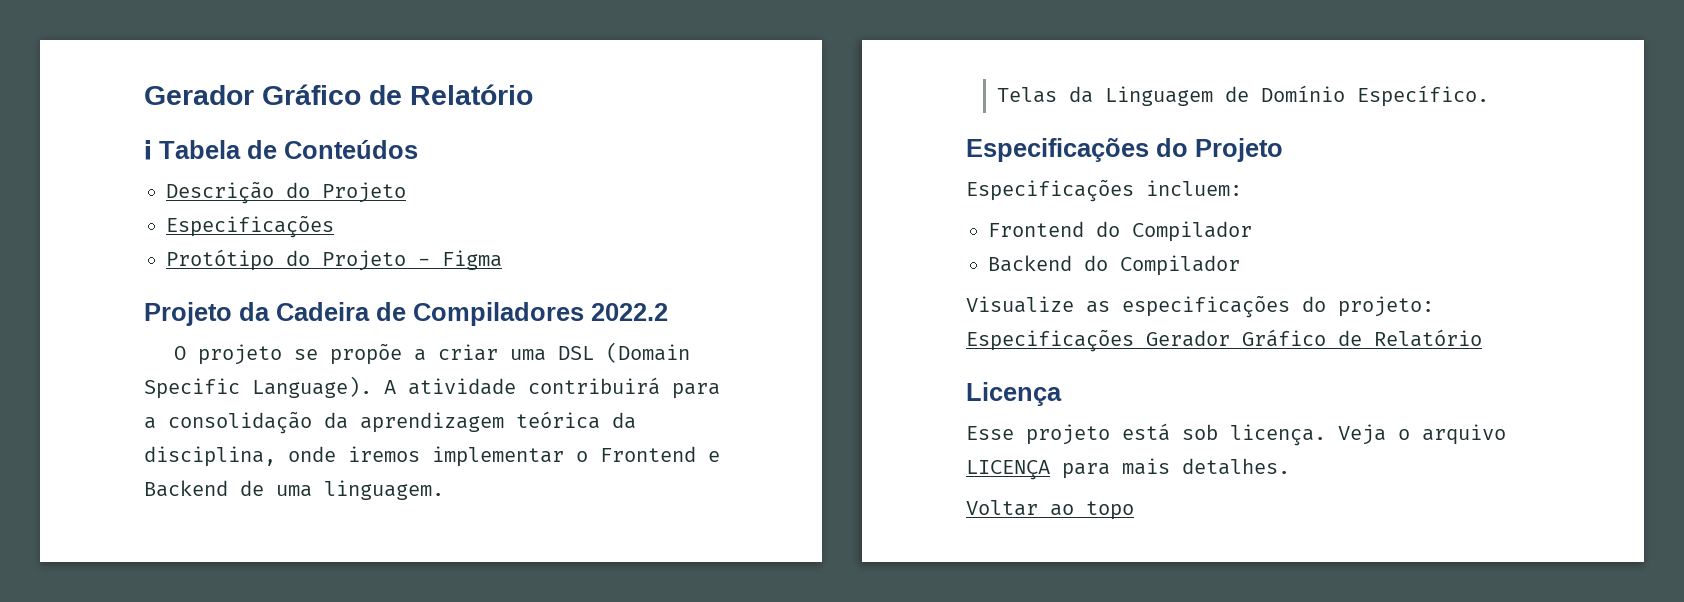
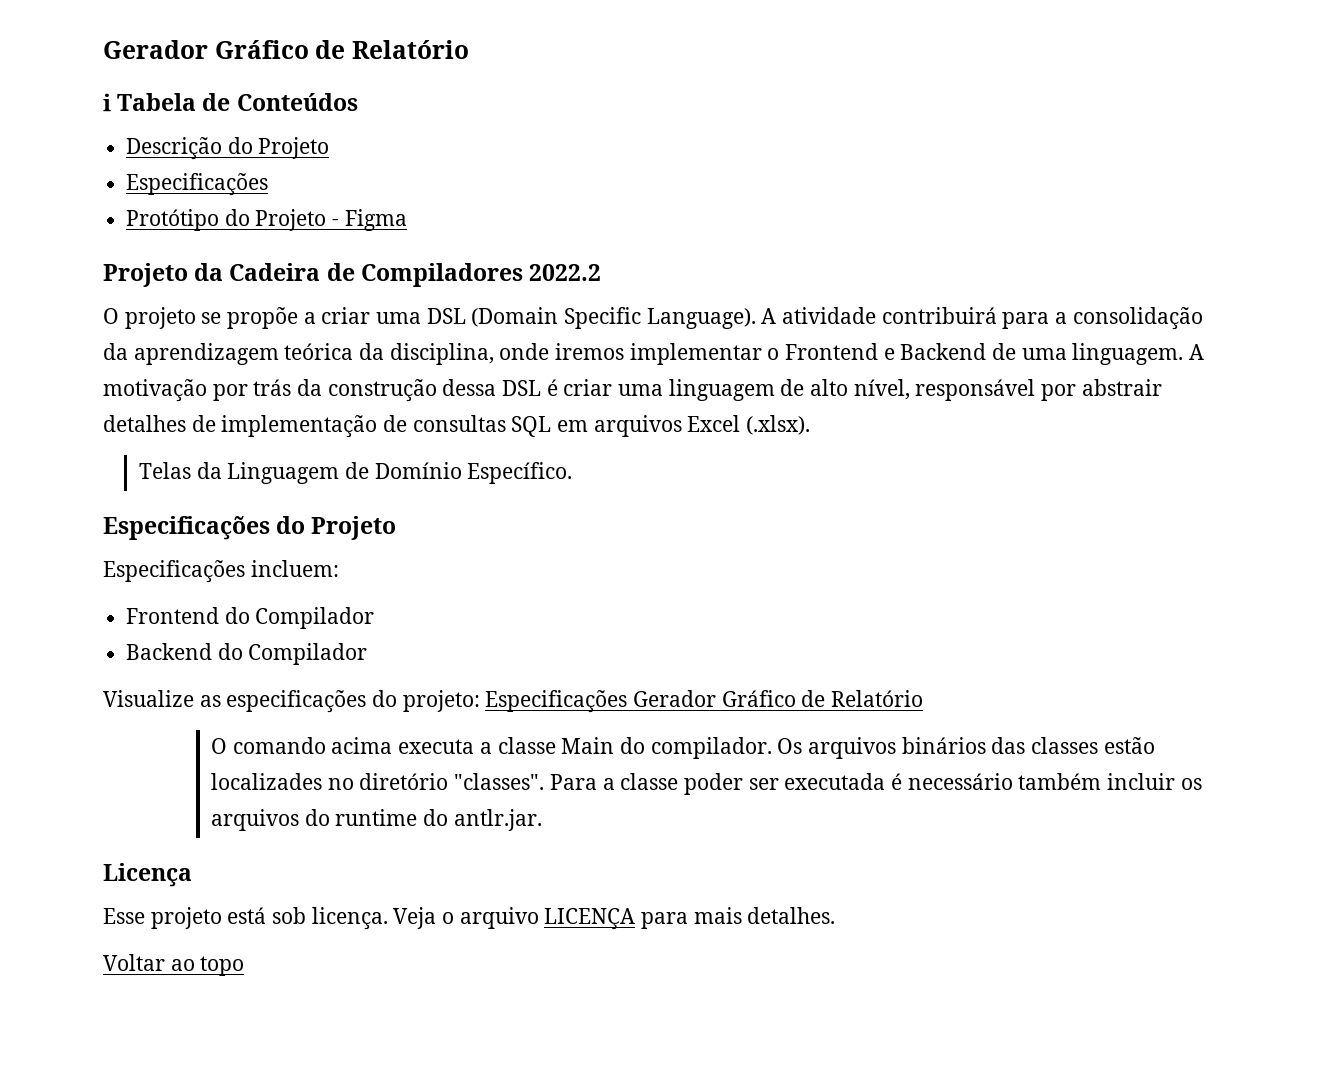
+ A motivação por trás da construção dessa DSL é criar uma linguagem de alto nível, responsável por abstrair detalhes de implementação de consultas SQL em arquivos Excel (.xlsx).
+ O comando acima executa a classe Main do compilador. Os arquivos binários das classes estão localizades no diretório "classes". Para a classe poder ser executada é necessário também incluir os arquivos do runtime do antlr.jar.

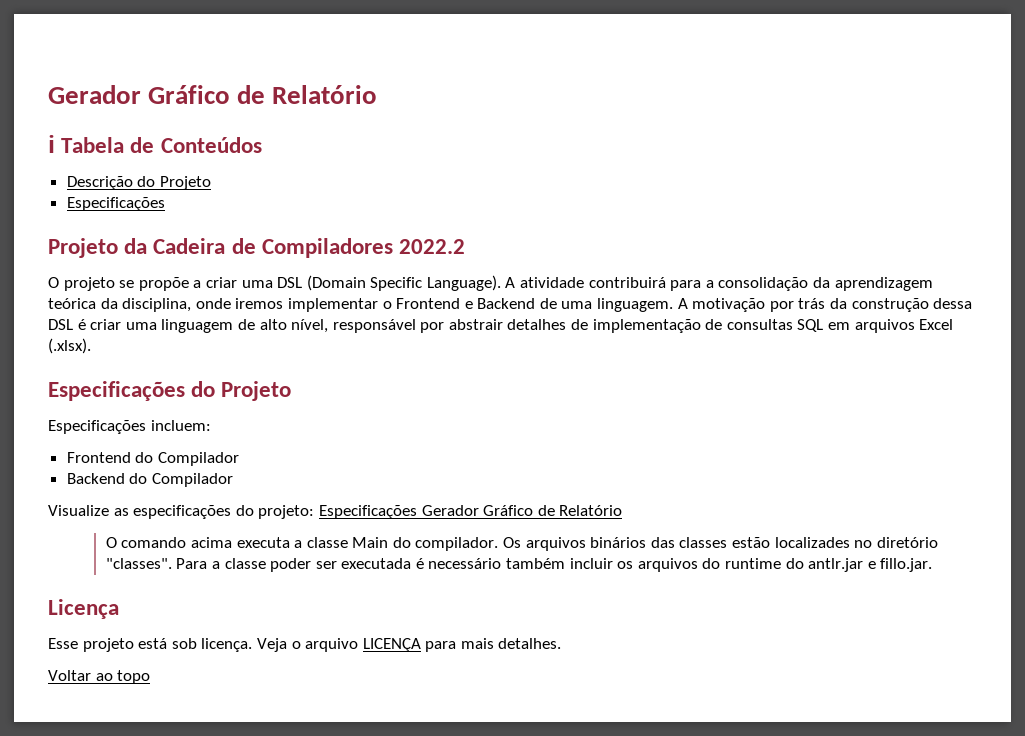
- Protótipo do Projeto - Figma
- Telas da Linguagem de Domínio Específico.
- Para a classe poder ser executada é necessário também incluir os arquivos do runtime do antlr.jar.
+ Para a classe poder ser executada é necessário também incluir os arquivos do runtime do antlr.jar e fillo.jar.

